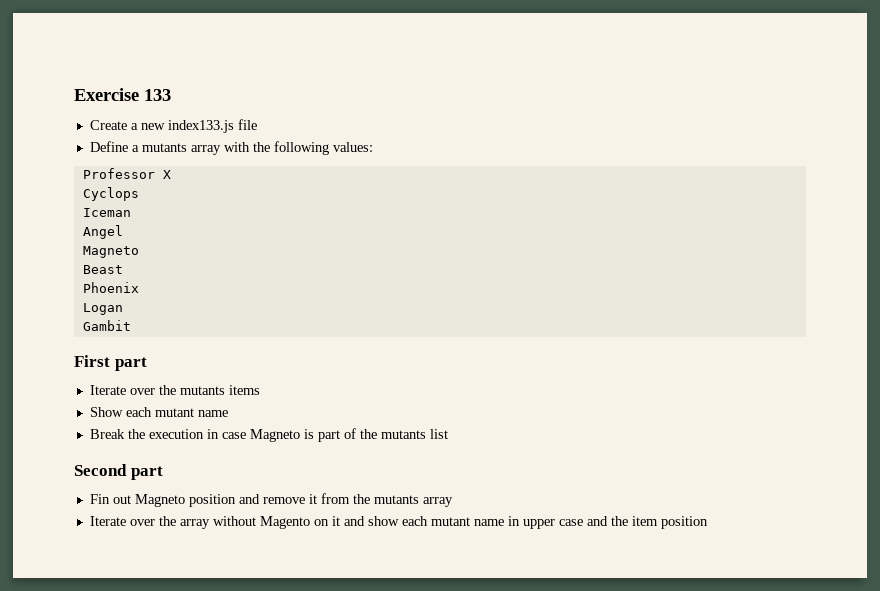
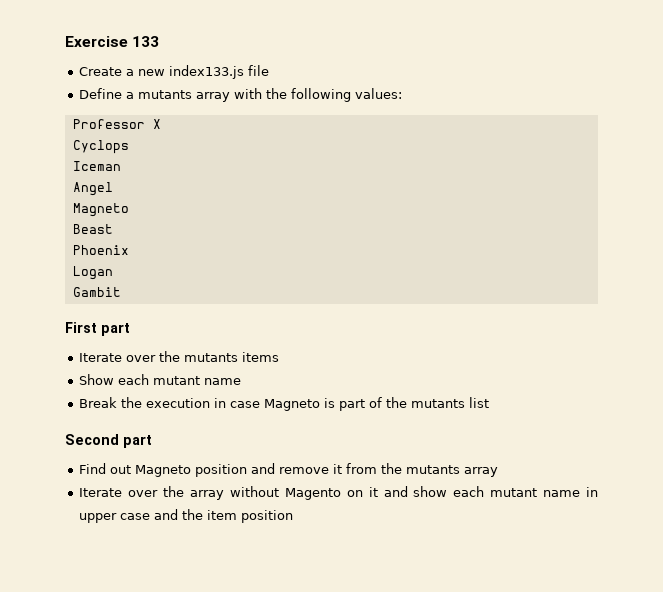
- Fin out Magneto position and remove it from the mutants array
+ Find out Magneto position and remove it from the mutants array

